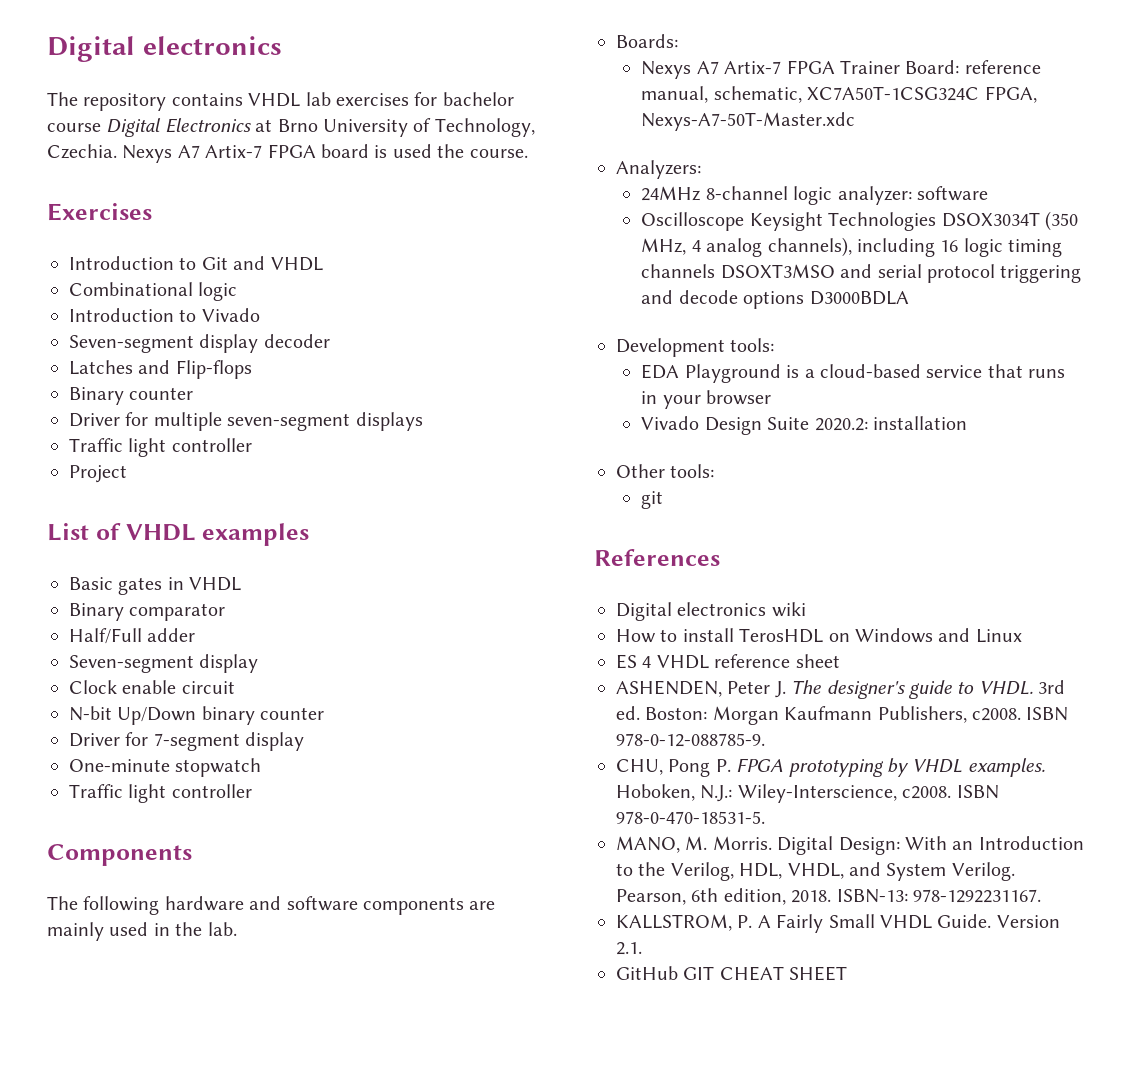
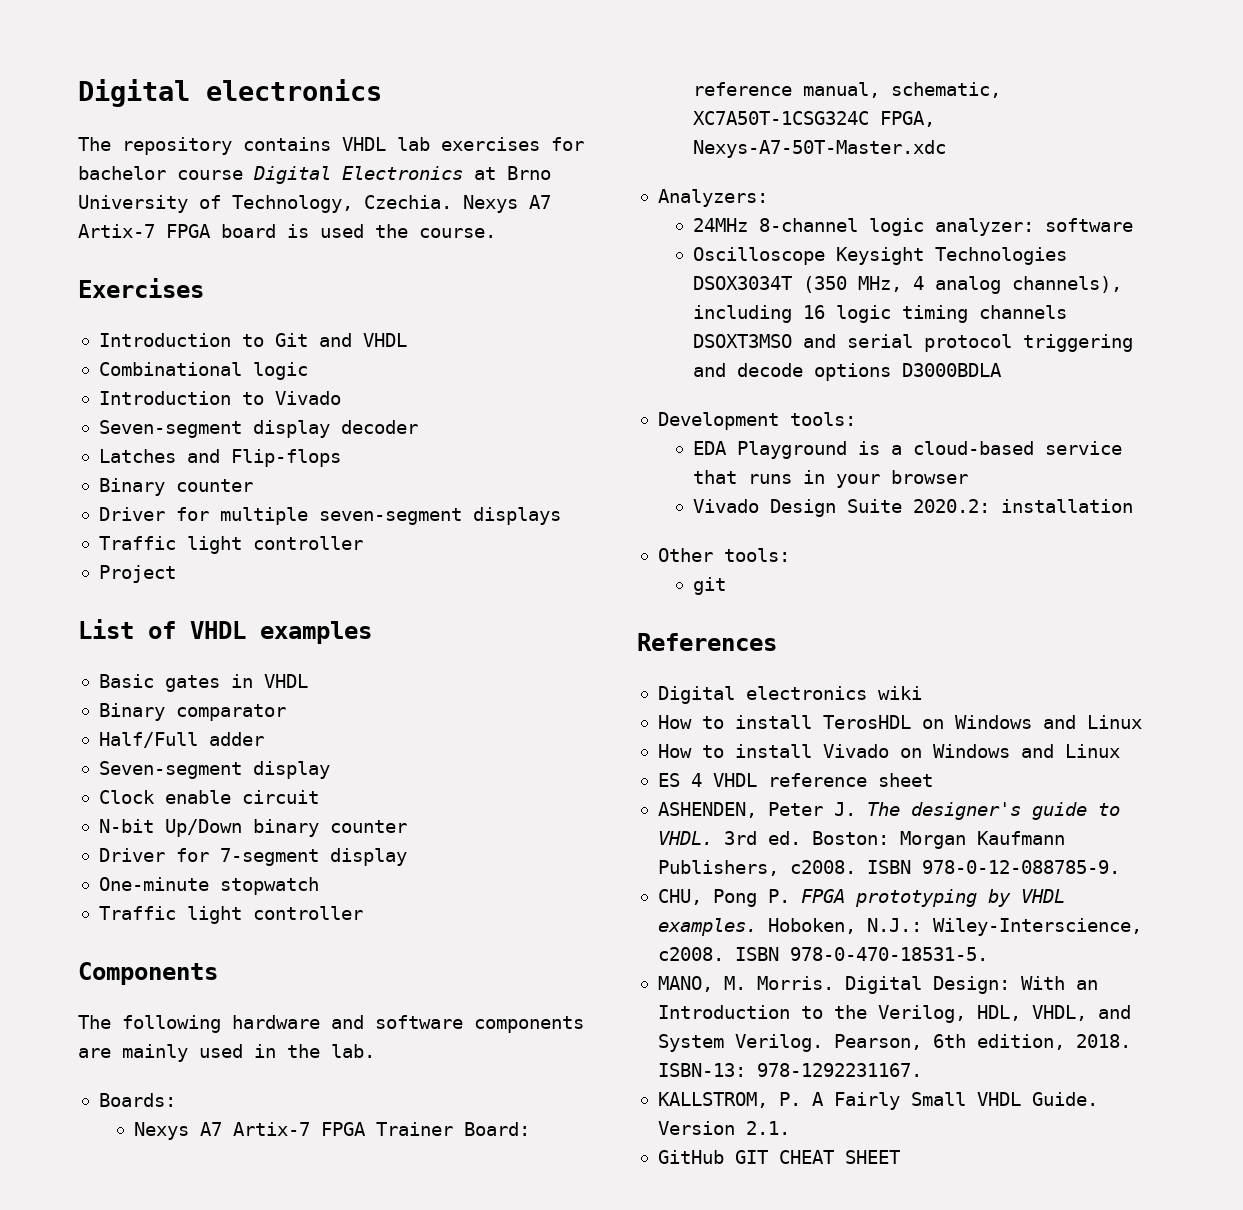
+ How to install Vivado on Windows and Linux

